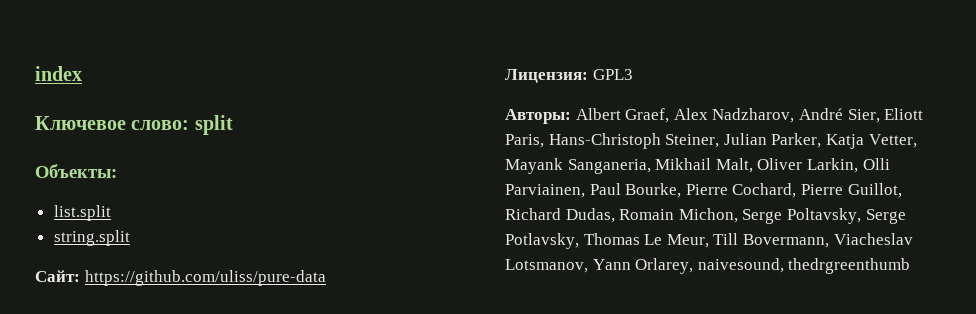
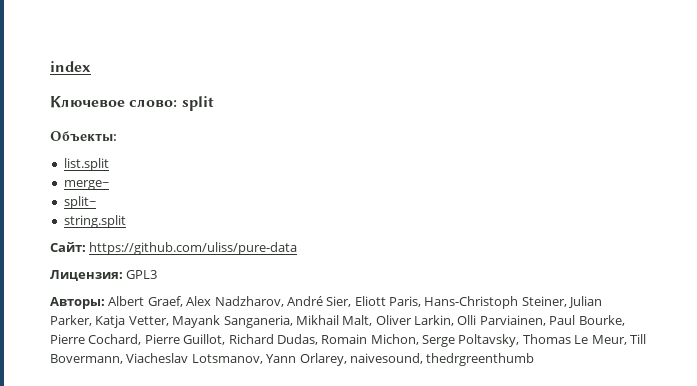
+ merge~
+ split~
- Авторы: Albert Graef, Alex Nadzharov, André Sier, Eliott Paris, Hans-Christoph Steiner, Julian Parker, Katja Vetter, Mayank Sanganeria, Mikhail Malt, Oliver Larkin, Olli Parviainen, Paul Bourke, Pierre Cochard, Pierre Guillot, Richard Dudas, Romain Michon, Serge Poltavsky, Serge Potlavsky, Thomas Le Meur, Till Bovermann, Viacheslav Lotsmanov, Yann Orlarey, naivesound, thedrgreenthumb
+ Авторы: Albert Graef, Alex Nadzharov, André Sier, Eliott Paris, Hans-Christoph Steiner, Julian Parker, Katja Vetter, Mayank Sanganeria, Mikhail Malt, Oliver Larkin, Olli Parviainen, Paul Bourke, Pierre Cochard, Pierre Guillot, Richard Dudas, Romain Michon, Serge Poltavsky, Thomas Le Meur, Till Bovermann, Viacheslav Lotsmanov, Yann Orlarey, naivesound, thedrgreenthumb

